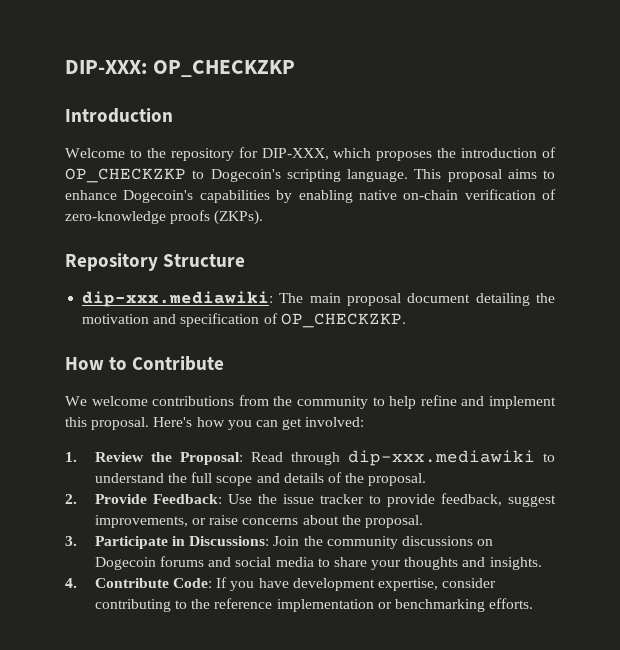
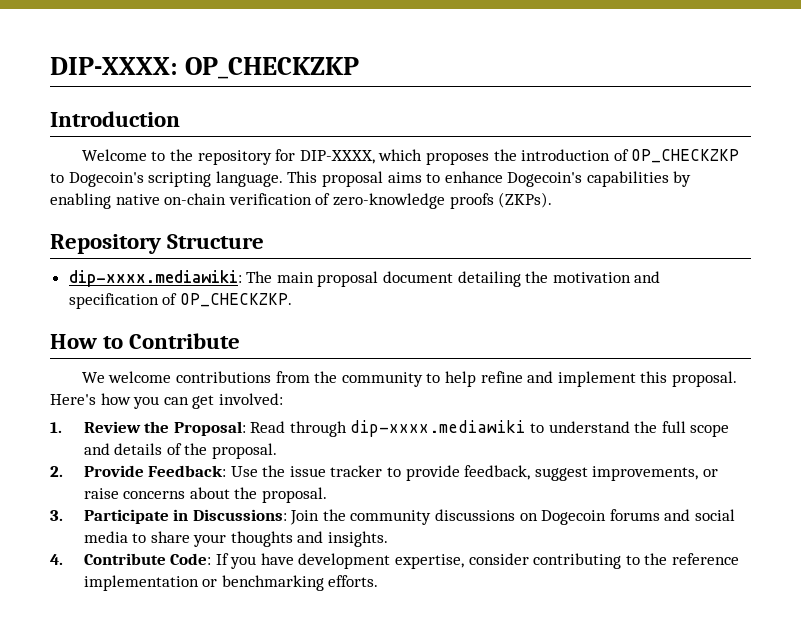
- DIP-XXX: OP_CHECKZKP
+ DIP-XXXX: OP_CHECKZKP
- Welcome to the repository for DIP-XXX, which proposes the introduction of OP_CHECKZKP to Dogecoin's scripting language.
+ Welcome to the repository for DIP-XXXX, which proposes the introduction of OP_CHECKZKP to Dogecoin's scripting language.
- dip-xxx.mediawiki: The main proposal document detailing the motivation and specification of OP_CHECKZKP.
+ dip-xxxx.mediawiki: The main proposal document detailing the motivation and specification of OP_CHECKZKP.
- 1. Review the Proposal: Read through dip-xxx.mediawiki to understand the full scope and details of the proposal.
+ 1. Review the Proposal: Read through dip-xxxx.mediawiki to understand the full scope and details of the proposal.

